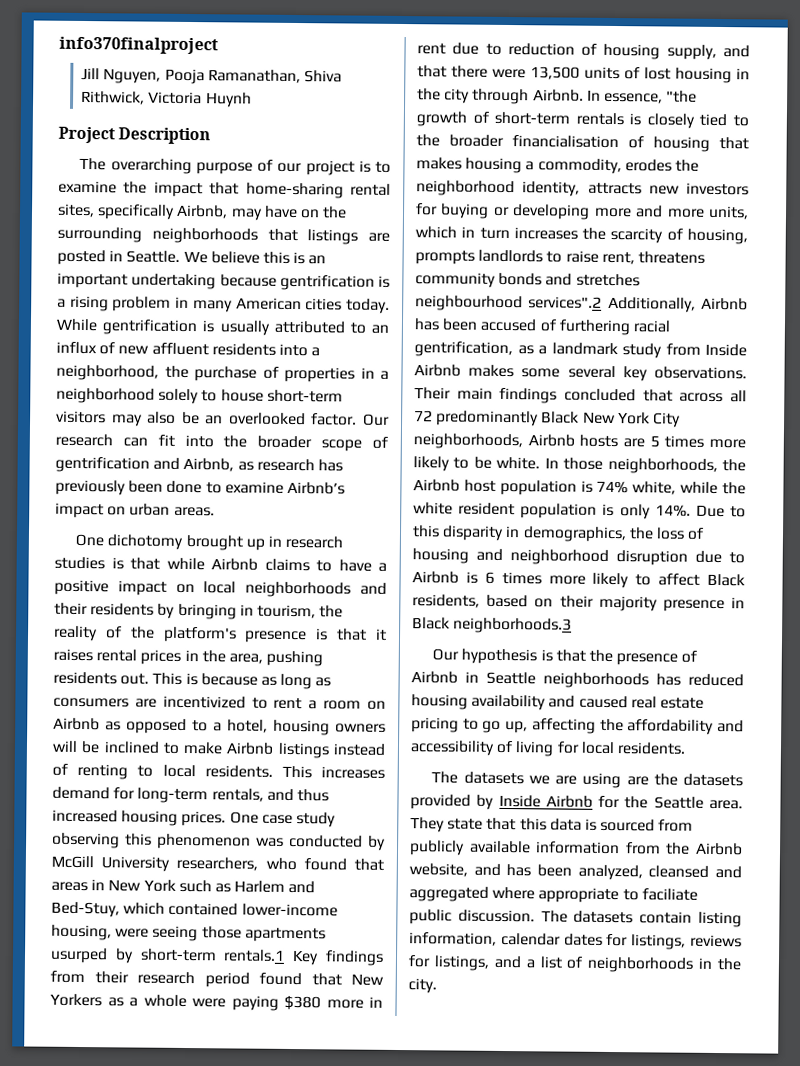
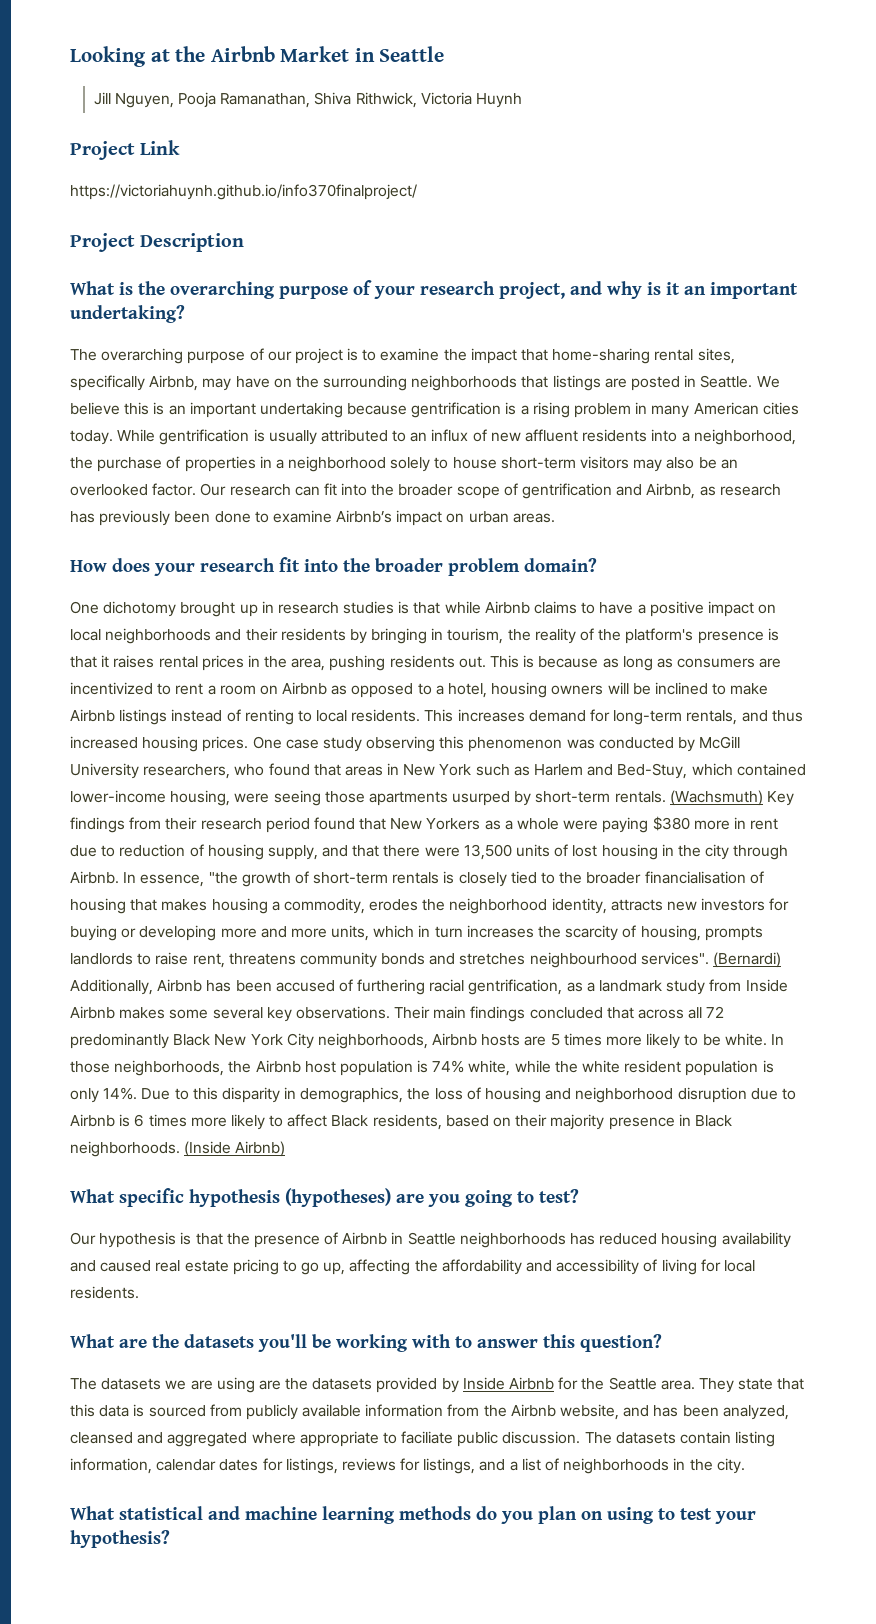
- info370finalproject
+ Looking at the Airbnb Market in Seattle
+ Project Link
+ https://victoriahuynh.github.io/info370finalproject/
+ What is the overarching purpose of your research project, and why is it an important undertaking?
+ How does your research fit into the broader problem domain?
- One case study observing this phenomenon was conducted by McGill University researchers, who found that areas in New York such as Harlem and Bed-Stuy, which contained lower-income housing, were seeing those apartments usurped by short-term rentals.1 Key findings from their research period found that New Yorkers as a whole were paying $380 more in rent due to reduction of housing supply, and that there were 13,500 units of lost housing in the city through Airbnb.
+ One case study observing this phenomenon was conducted by McGill University researchers, who found that areas in New York such as Harlem and Bed-Stuy, which contained lower-income housing, were seeing those apartments usurped by short-term rentals. (Wachsmuth) Key findings from their research period found that New Yorkers as a whole were paying $380 more in rent due to reduction of housing supply, and that there were 13,500 units of lost housing in the city through Airbnb.
- In essence, "the growth of short-term rentals is closely tied to the broader financialisation of housing that makes housing a commodity, erodes the neighborhood identity, attracts new investors for buying or developing more and more units, which in turn increases the scarcity of housing, prompts landlords to raise rent, threatens community bonds and stretches neighbourhood services".2 Additionally, Airbnb has been accused of furthering racial gentrification, as a landmark study from Inside Airbnb makes some several key observations.
+ In essence, "the growth of short-term rentals is closely tied to the broader financialisation of housing that makes housing a commodity, erodes the neighborhood identity, attracts new investors for buying or developing more and more units, which in turn increases the scarcity of housing, prompts landlords to raise rent, threatens community bonds and stretches neighbourhood services". (Bernardi) Additionally, Airbnb has been accused of furthering racial gentrification, as a landmark study from Inside Airbnb makes some several key observations.
- Due to this disparity in demographics, the loss of housing and neighborhood disruption due to Airbnb is 6 times more likely to affect Black residents, based on their majority presence in Black neighborhoods.3
+ Due to this disparity in demographics, the loss of housing and neighborhood disruption due to Airbnb is 6 times more likely to affect Black residents, based on their majority presence in Black neighborhoods. (Inside Airbnb)
+ What specific hypothesis (hypotheses) are you going to test?
+ What are the datasets you'll be working with to answer this question?
+ What statistical and machine learning methods do you plan on using to test your hypothesis?

